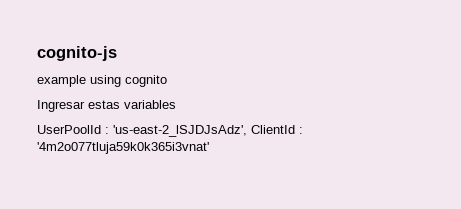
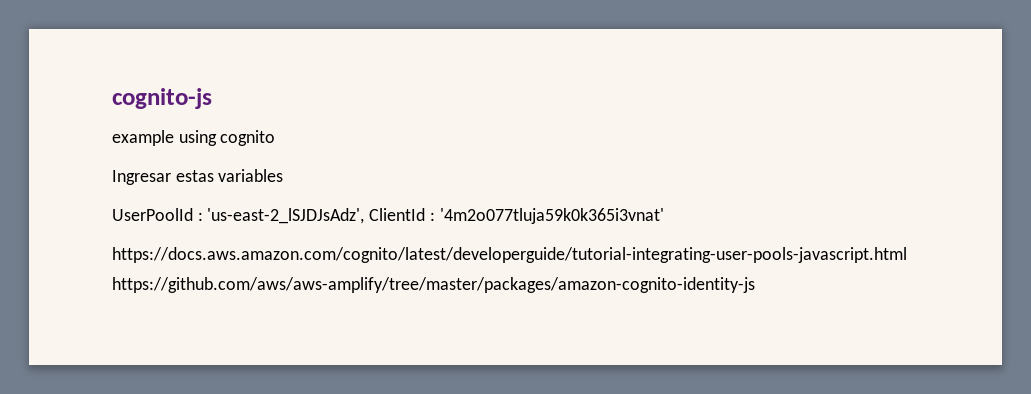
+ https://docs.aws.amazon.com/cognito/latest/developerguide/tutorial-integrating-user-pools-javascript.html https://github.com/aws/aws-amplify/tree/master/packages/amazon-cognito-identity-js

